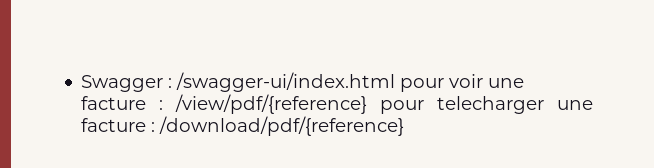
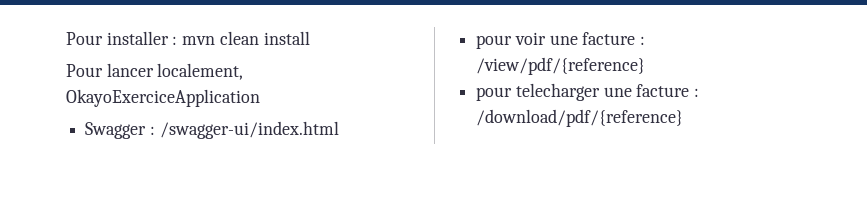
+ Pour installer : mvn clean install
+ Pour lancer localement, OkayoExerciceApplication
- Swagger : /swagger-ui/index.html pour voir une facture : /view/pdf/{reference} pour telecharger une facture : /download/pdf/{reference}
+ Swagger : /swagger-ui/index.html
+ pour voir une facture : /view/pdf/{reference}
+ pour telecharger une facture : /download/pdf/{reference}

